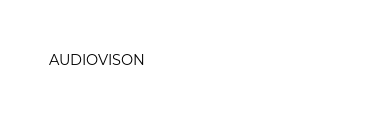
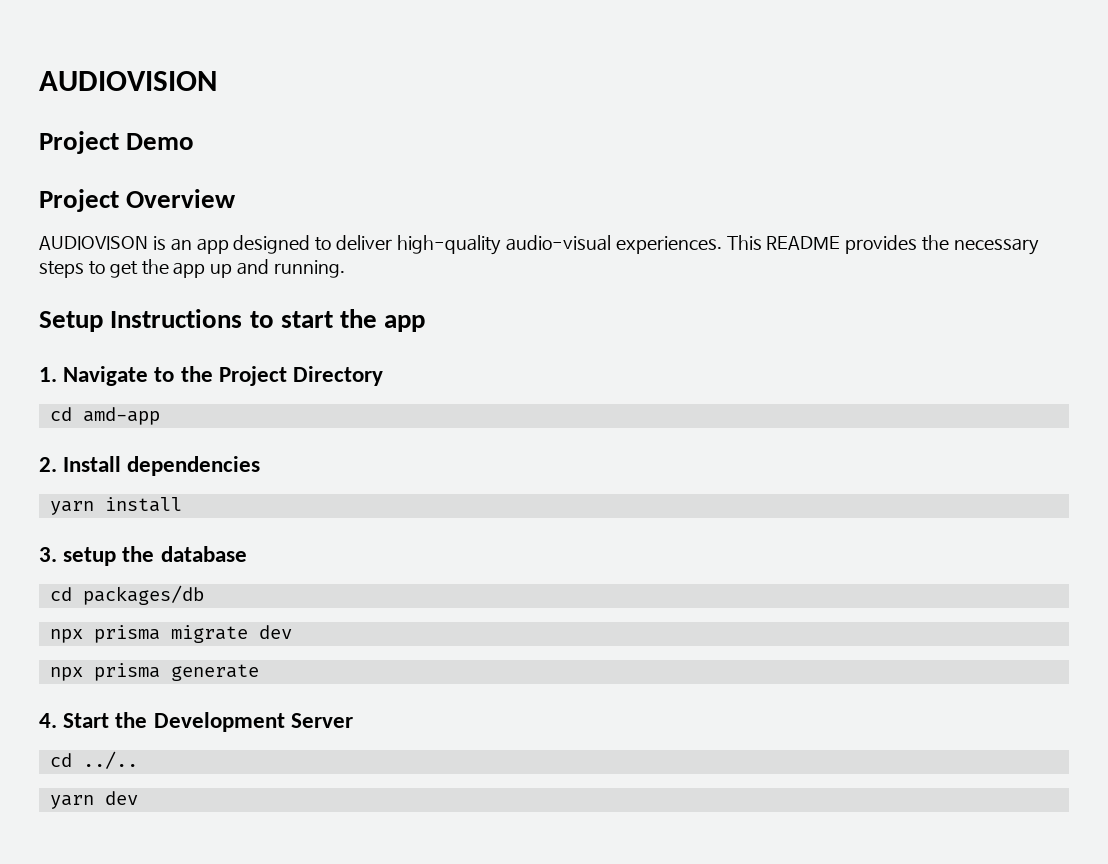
- AUDIOVISON
+ AUDIOVISION
+ Project Demo
+ Project Overview
+ AUDIOVISON is an app designed to deliver high-quality audio-visual experiences. This README provides the necessary steps to get the app up and running.
+ Setup Instructions to start the app
+ 1. Navigate to the Project Directory
+ cd amd-app
+ 2. Install dependencies
+ yarn install
+ 3. setup the database
+ cd packages/db
+ npx prisma migrate dev
+ npx prisma generate
+ 4. Start the Development Server
+ cd ../..
+ yarn dev

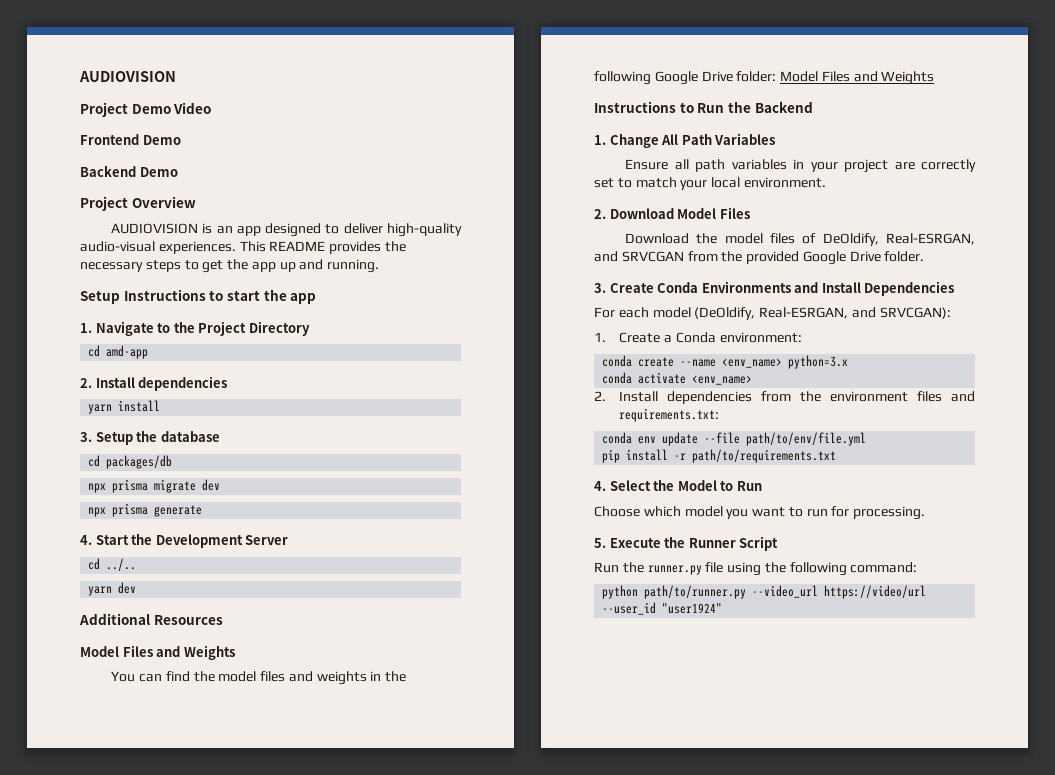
- Project Demo
+ Project Demo Video
+ Frontend Demo
+ Backend Demo
- AUDIOVISON is an app designed to deliver high-quality audio-visual experiences.
+ AUDIOVISION is an app designed to deliver high-quality audio-visual experiences.
- 3. setup the database
+ 3. Setup the database
+ Additional Resources
+ Model Files and Weights
+ You can find the model files and weights in the following Google Drive folder: Model Files and Weights
+ Instructions to Run the Backend
+ 1. Change All Path Variables
+ Ensure all path variables in your project are correctly set to match your local environment.
+ 2. Download Model Files
+ Download the model files of DeOldify, Real-ESRGAN, and SRVCGAN from the provided Google Drive folder.
+ 3. Create Conda Environments and Install Dependencies
+ For each model (DeOldify, Real-ESRGAN, and SRVCGAN):
+ 1. Create a Conda environment:
+ conda create --name <env_name> python=3.x
+ conda activate <env_name>
+ 2. Install dependencies from the environment files and requirements.txt:
+ conda env update --file path/to/env/file.yml
+ pip install -r path/to/requirements.txt
+ 4. Select the Model to Run
+ Choose which model you want to run for processing.
+ 5. Execute the Runner Script
+ Run the runner.py file using the following command:
+ python path/to/runner.py --video_url https://video/url --user_id "user1924"

